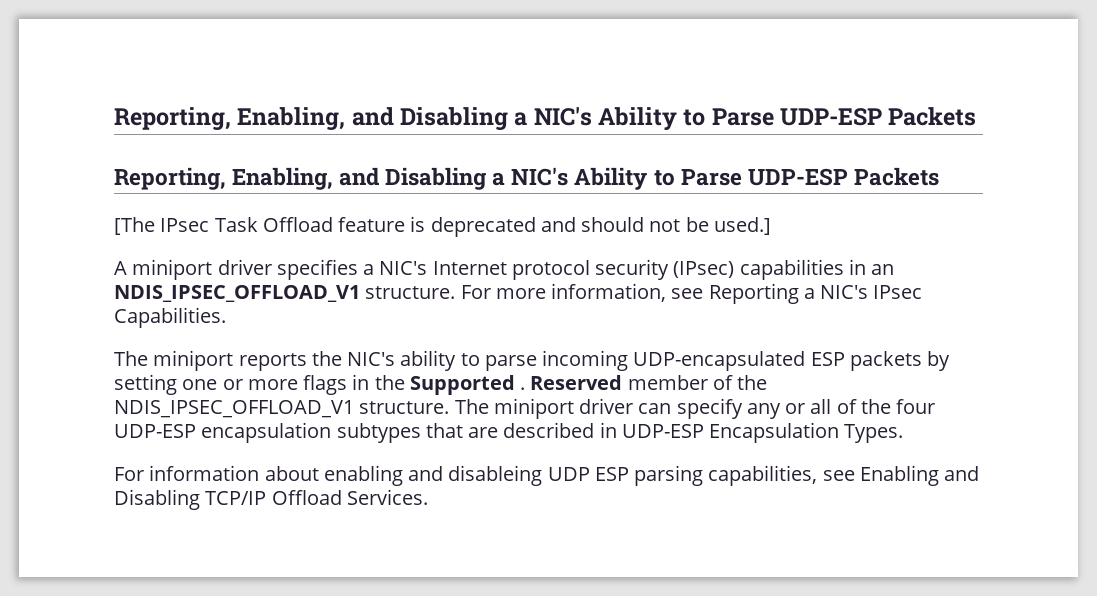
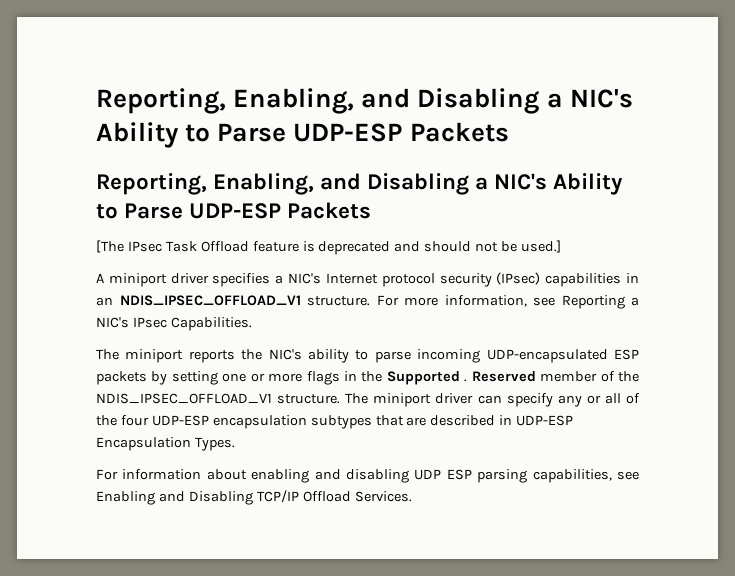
- For information about enabling and disableing UDP ESP parsing capabilities, see Enabling and Disabling TCP/IP Offload Services.
+ For information about enabling and disabling UDP ESP parsing capabilities, see Enabling and Disabling TCP/IP Offload Services.

